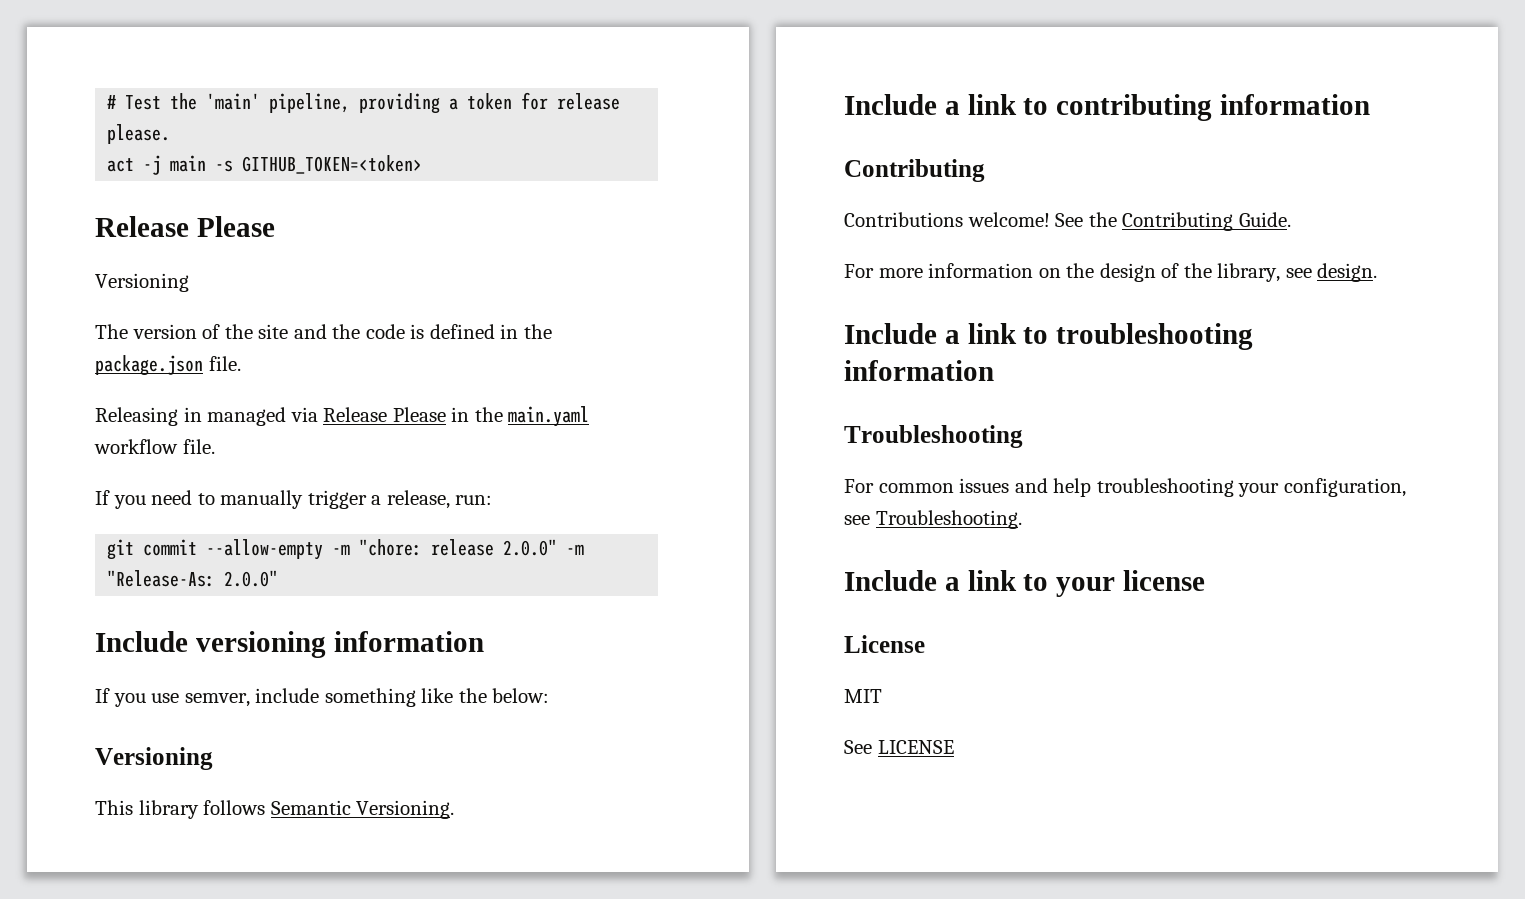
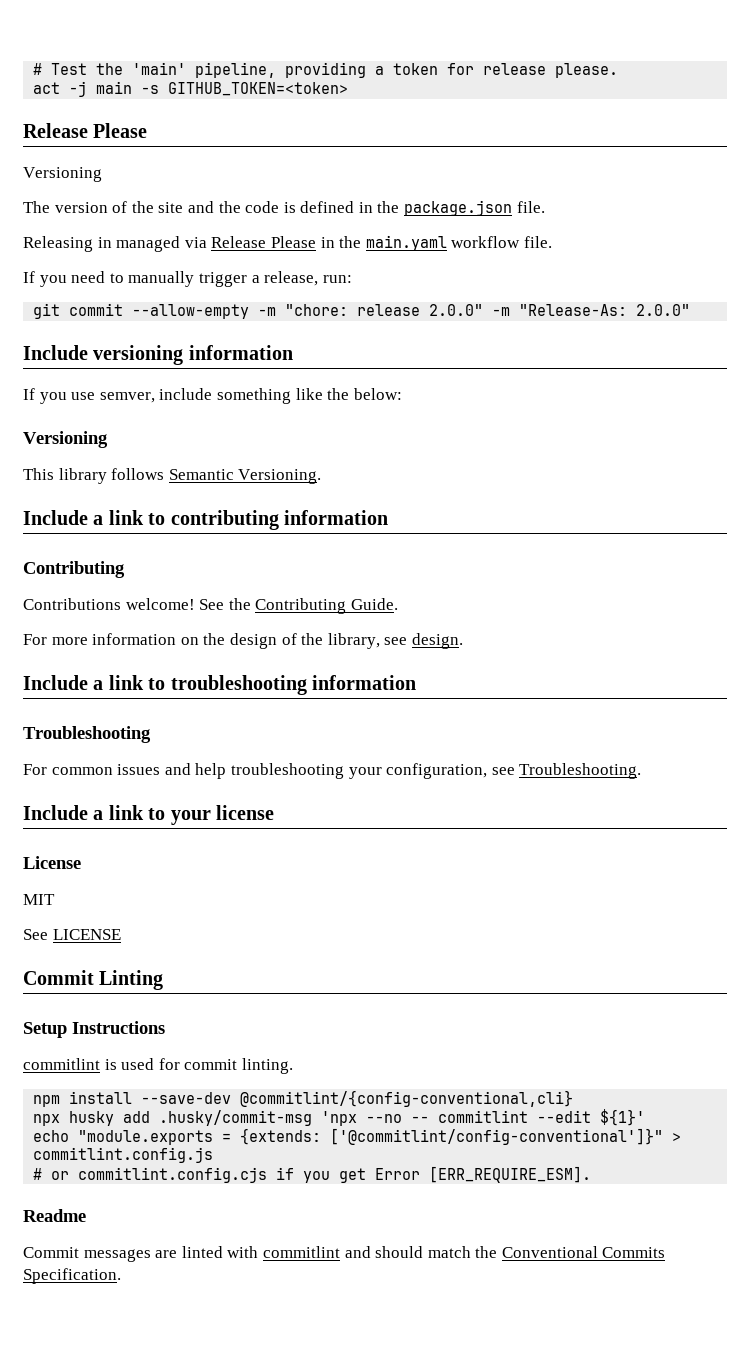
+ Commit Linting
+ Setup Instructions
+ commitlint is used for commit linting.
+ npm install --save-dev @commitlint/{config-conventional,cli}
+ npx husky add .husky/commit-msg 'npx --no -- commitlint --edit ${1}'
+ echo "module.exports = {extends: ['@commitlint/config-conventional']}" > commitlint.config.js
+ # or commitlint.config.cjs if you get Error [ERR_REQUIRE_ESM].
+ Readme
+ Commit messages are linted with commitlint and should match the Conventional Commits Specification.

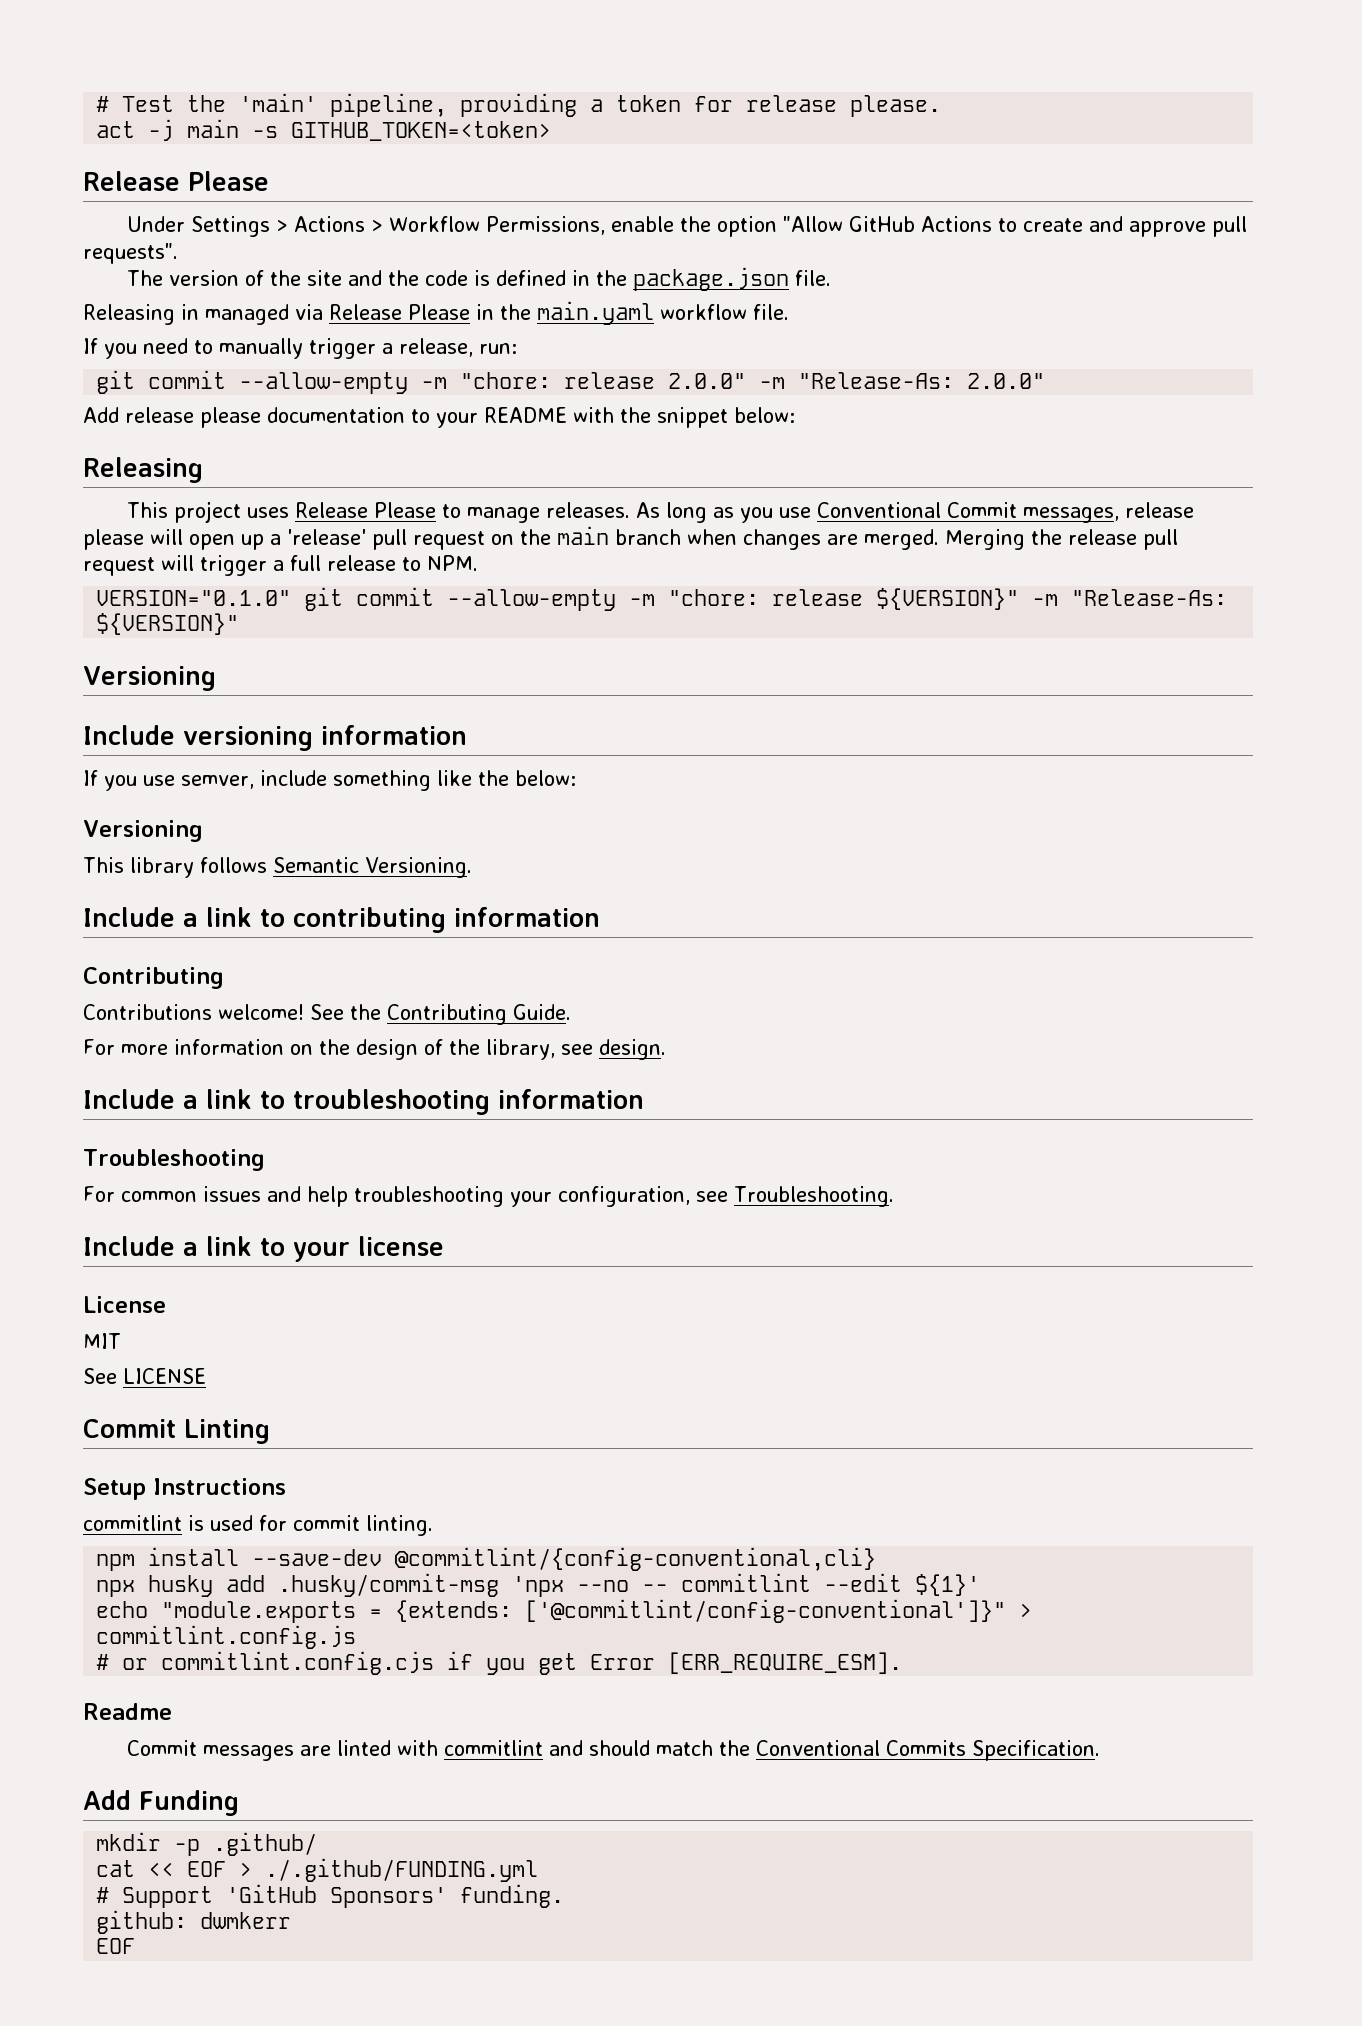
  act -j main -s GITHUB_TOKEN=<token>
  Release Please
- Versioning
+ Under Settings > Actions > Workflow Permissions, enable the option "Allow GitHub Actions to create and approve pull requests".
+ Add release please documentation to your README with the snippet below:
+ Releasing
+ This project uses Release Please to manage releases. As long as you use Conventional Commit messages, release please will open up a 'release' pull request on the main branch when changes are merged. Merging the release pull request will trigger a full release to NPM.
+ VERSION="0.1.0" git commit --allow-empty -m "chore: release ${VERSION}" -m "Release-As: ${VERSION}"
+ Versioning
+ Add Funding
+ mkdir -p .github/
+ cat << EOF > ./.github/FUNDING.yml
+ # Support 'GitHub Sponsors' funding.
+ github: dwmkerr
+ EOF

